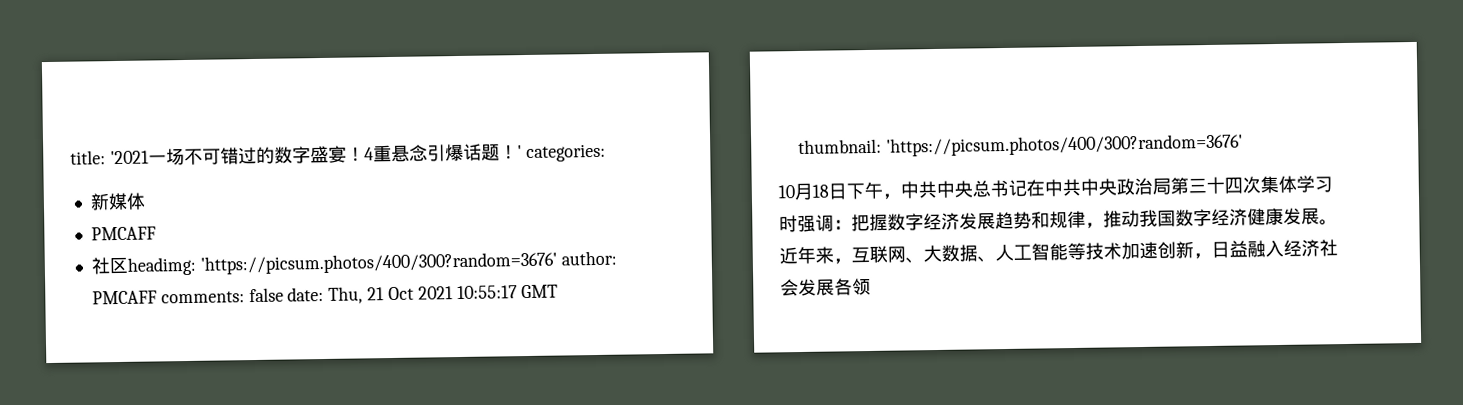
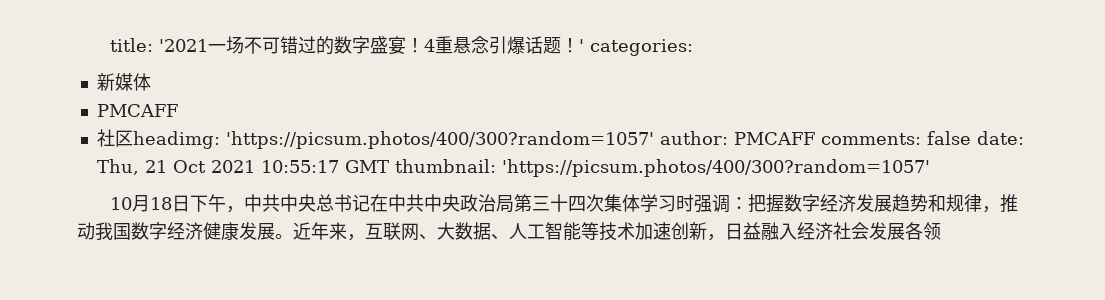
- 社区headimg: 'https://picsum.photos/400/300?random=3676' author: PMCAFF comments: false date: Thu, 21 Oct 2021 10:55:17 GMT thumbnail: 'https://picsum.photos/400/300?random=3676'
+ 社区headimg: 'https://picsum.photos/400/300?random=1057' author: PMCAFF comments: false date: Thu, 21 Oct 2021 10:55:17 GMT thumbnail: 'https://picsum.photos/400/300?random=1057'

